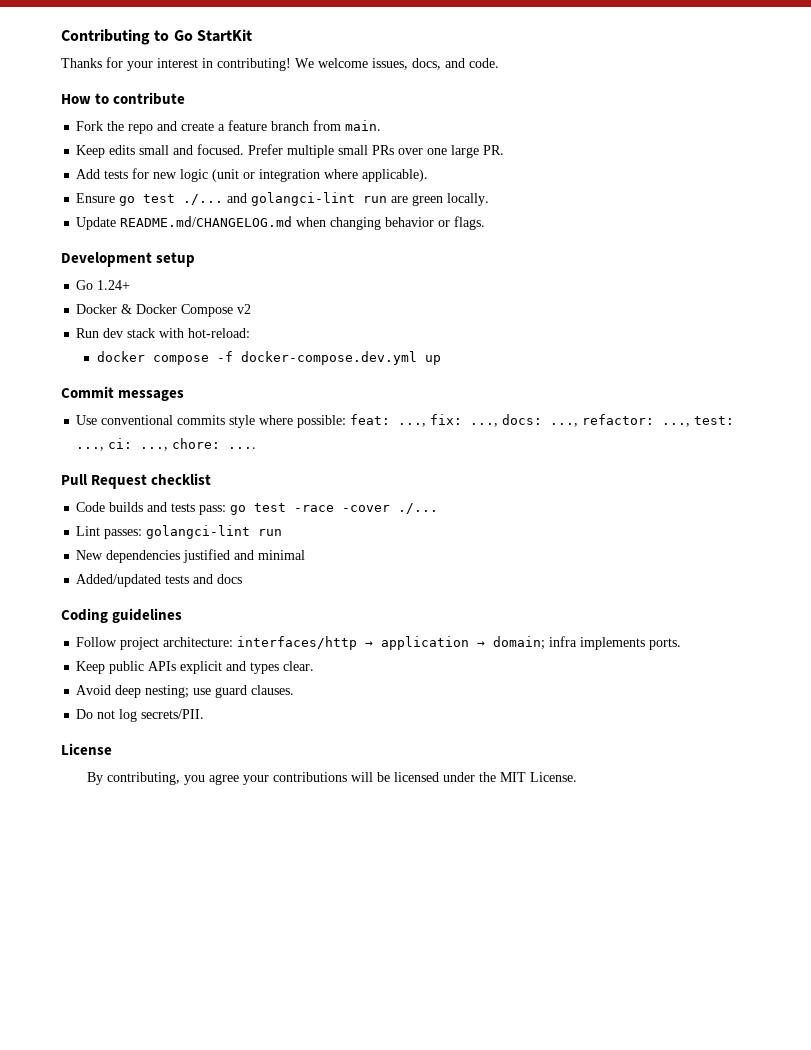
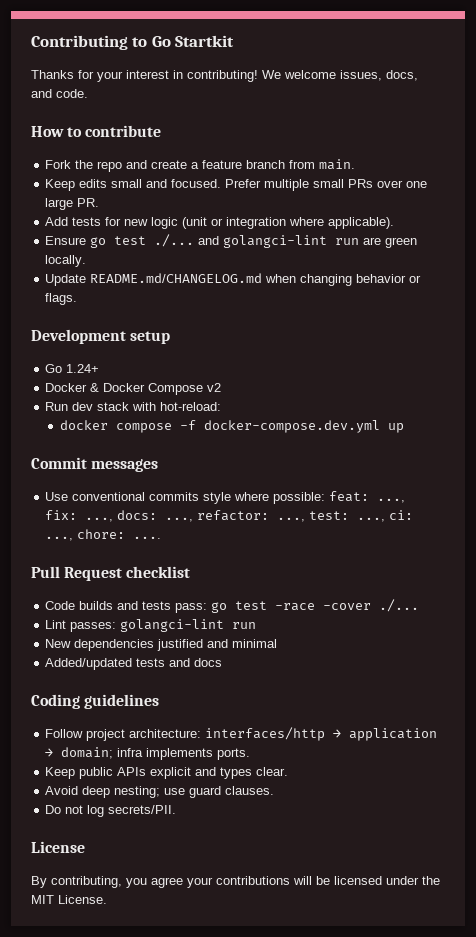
- Contributing to Go StartKit
+ Contributing to Go Startkit

